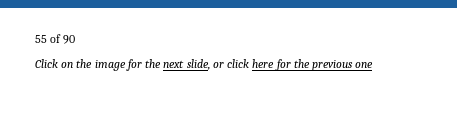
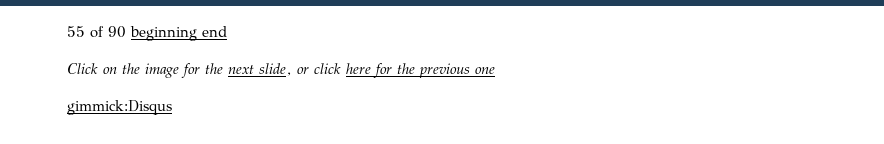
- 55 of 90
+ 55 of 90 beginning end
+ gimmick:Disqus

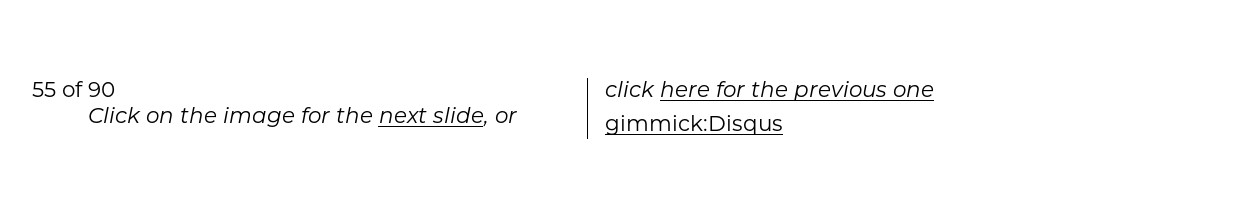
- 55 of 90 beginning end
+ 55 of 90

